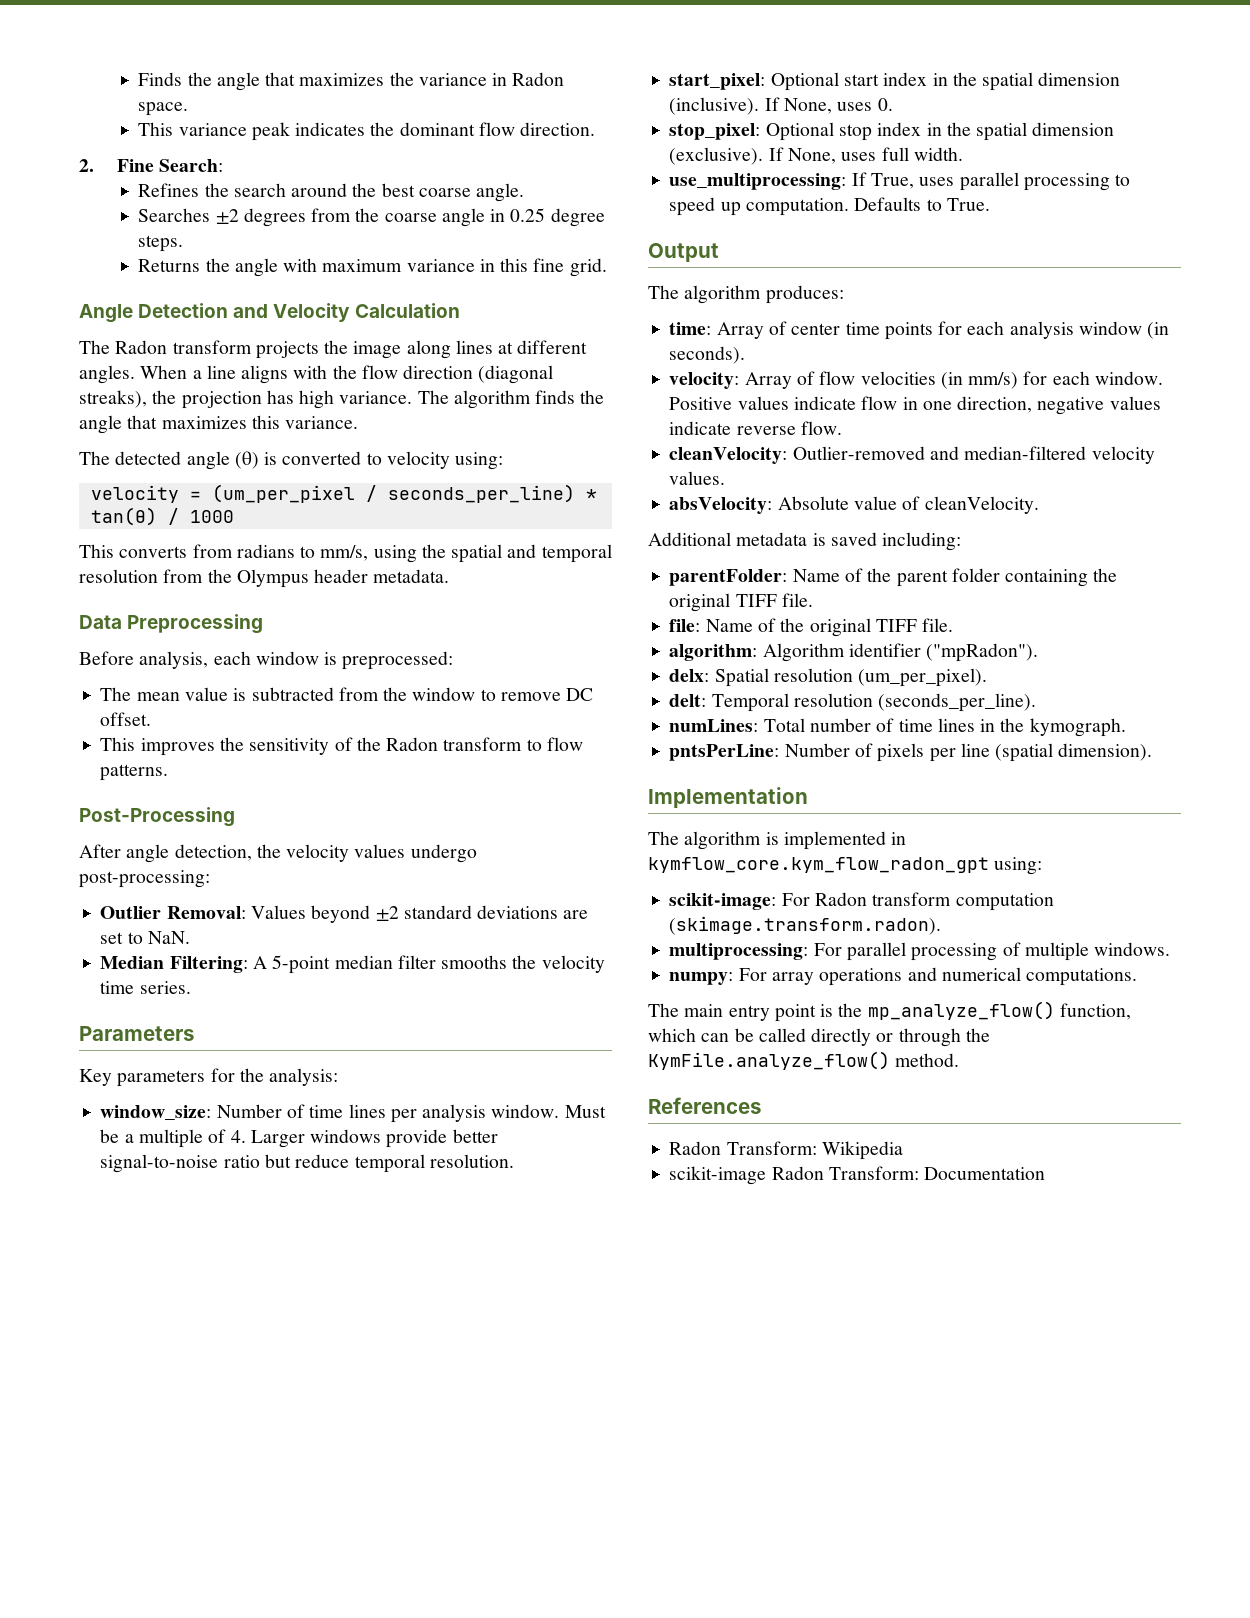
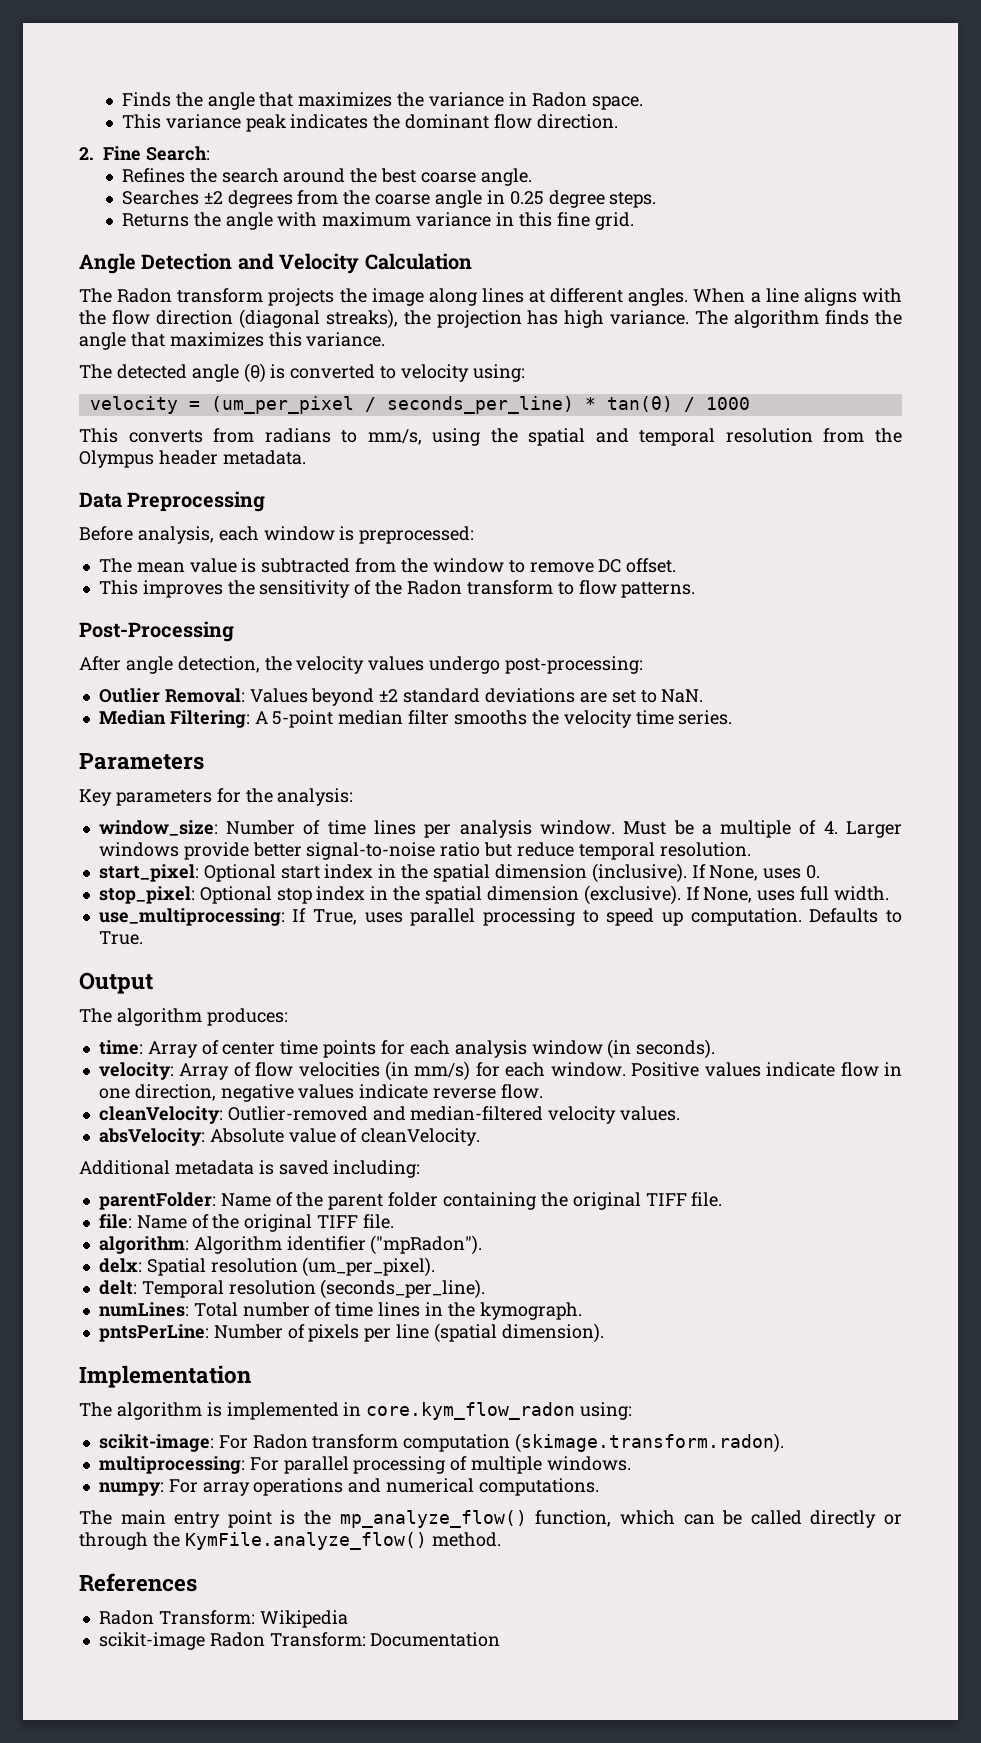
- The algorithm is implemented in kymflow_core.kym_flow_radon_gpt using:
+ The algorithm is implemented in core.kym_flow_radon using:

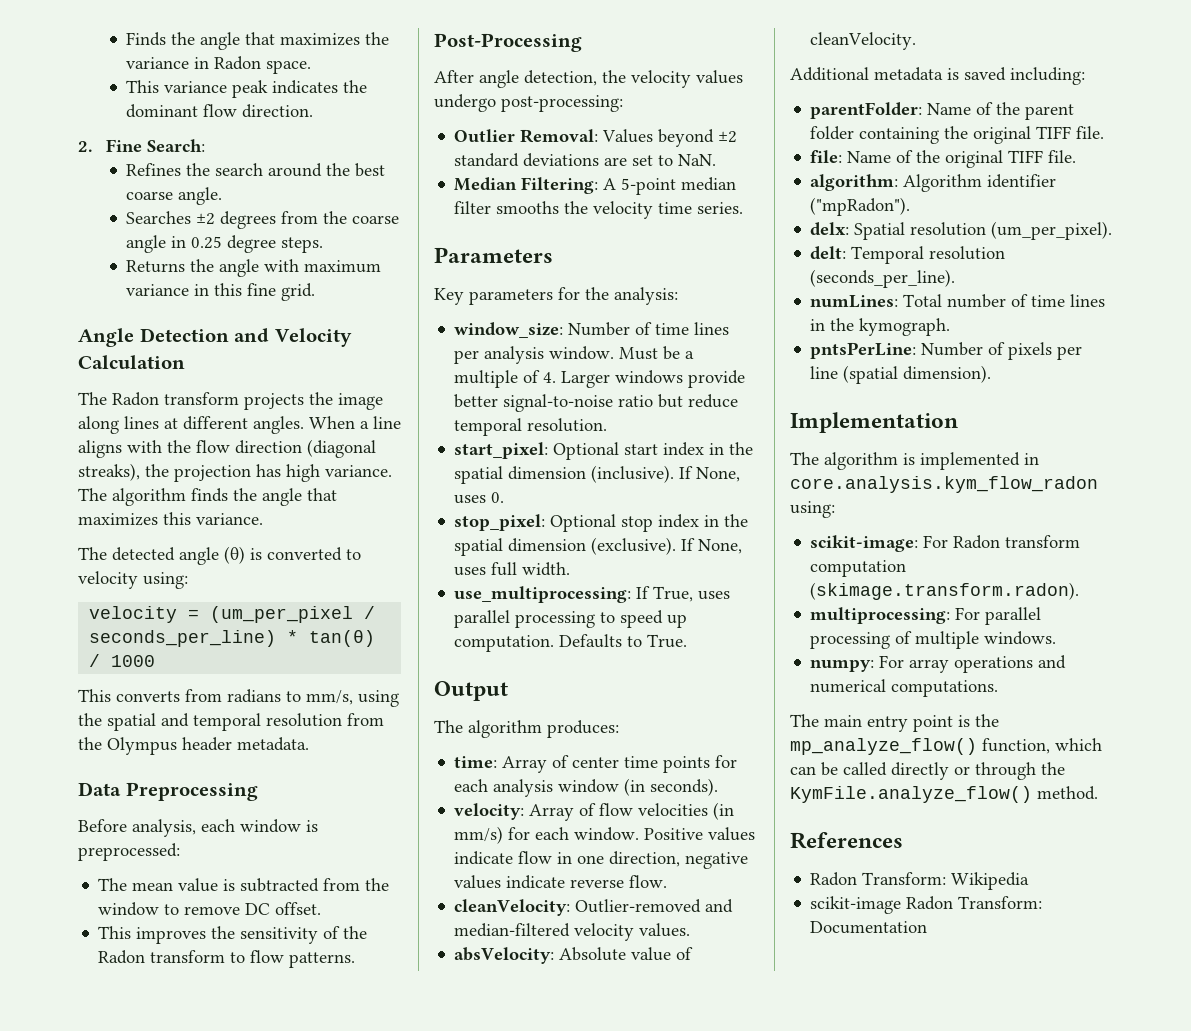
- The algorithm is implemented in core.kym_flow_radon using:
+ The algorithm is implemented in core.analysis.kym_flow_radon using:

